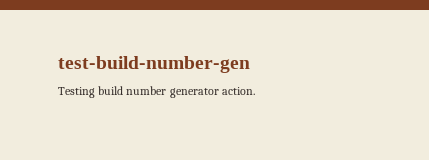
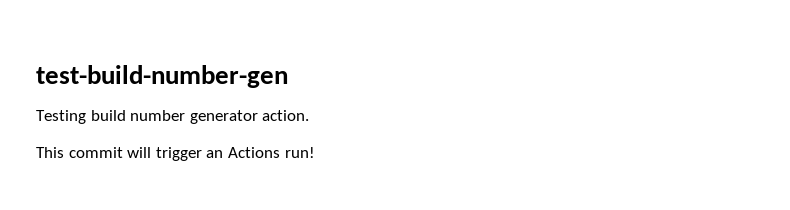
+ This commit will trigger an Actions run!

